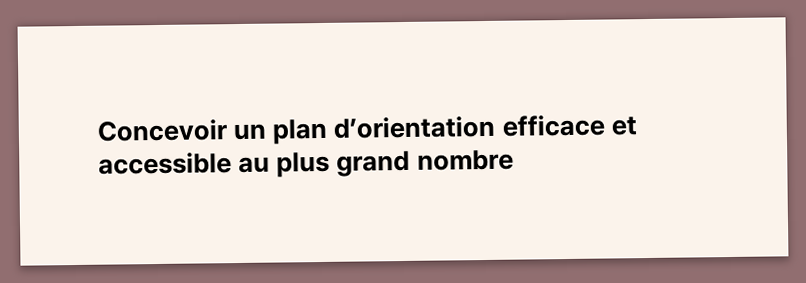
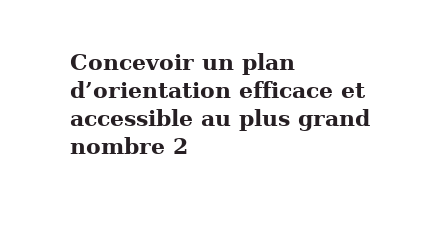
- Concevoir un plan d’orientation efficace et accessible au plus grand nombre
+ Concevoir un plan d’orientation efficace et accessible au plus grand nombre 2

